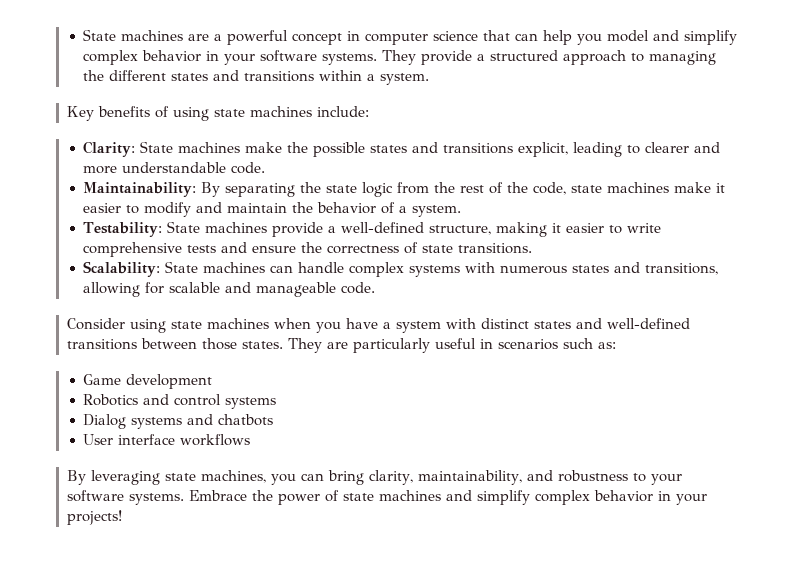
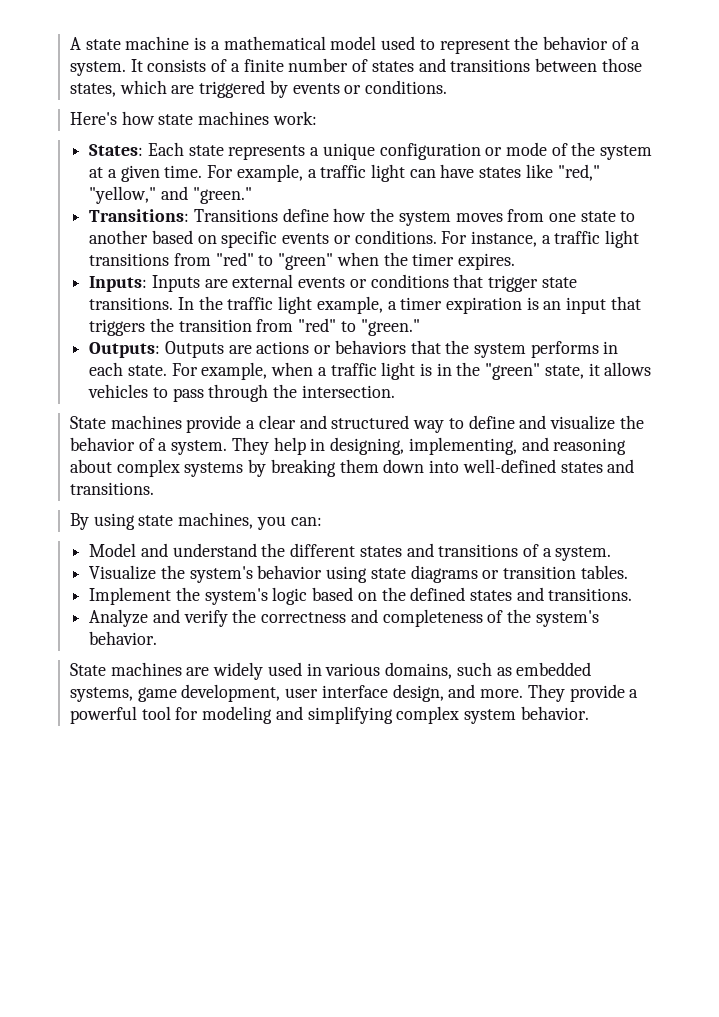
- State machines are a powerful concept in computer science that can help you model and simplify complex behavior in your software systems. They provide a structured approach to managing the different states and transitions within a system.
- Key benefits of using state machines include:
- Clarity: State machines make the possible states and transitions explicit, leading to clearer and more understandable code.
- Maintainability: By separating the state logic from the rest of the code, state machines make it easier to modify and maintain the behavior of a system.
- Testability: State machines provide a well-defined structure, making it easier to write comprehensive tests and ensure the correctness of state transitions.
- Scalability: State machines can handle complex systems with numerous states and transitions, allowing for scalable and manageable code.
- Consider using state machines when you have a system with distinct states and well-defined transitions between those states. They are particularly useful in scenarios such as:
- Game development
- Robotics and control systems
- Dialog systems and chatbots
- User interface workflows
- By leveraging state machines, you can bring clarity, maintainability, and robustness to your software systems. Embrace the power of state machines and simplify complex behavior in your projects!
+ A state machine is a mathematical model used to represent the behavior of a system. It consists of a finite number of states and transitions between those states, which are triggered by events or conditions.
+ Here's how state machines work:
+ States: Each state represents a unique configuration or mode of the system at a given time. For example, a traffic light can have states like "red," "yellow," and "green."
+ Transitions: Transitions define how the system moves from one state to another based on specific events or conditions. For instance, a traffic light transitions from "red" to "green" when the timer expires.
+ Inputs: Inputs are external events or conditions that trigger state transitions. In the traffic light example, a timer expiration is an input that triggers the transition from "red" to "green."
+ Outputs: Outputs are actions or behaviors that the system performs in each state. For example, when a traffic light is in the "green" state, it allows vehicles to pass through the intersection.
+ State machines provide a clear and structured way to define and visualize the behavior of a system. They help in designing, implementing, and reasoning about complex systems by breaking them down into well-defined states and transitions.
+ By using state machines, you can:
+ Model and understand the different states and transitions of a system.
+ Visualize the system's behavior using state diagrams or transition tables.
+ Implement the system's logic based on the defined states and transitions.
+ Analyze and verify the correctness and completeness of the system's behavior.
+ State machines are widely used in various domains, such as embedded systems, game development, user interface design, and more. They provide a powerful tool for modeling and simplifying complex system behavior.

